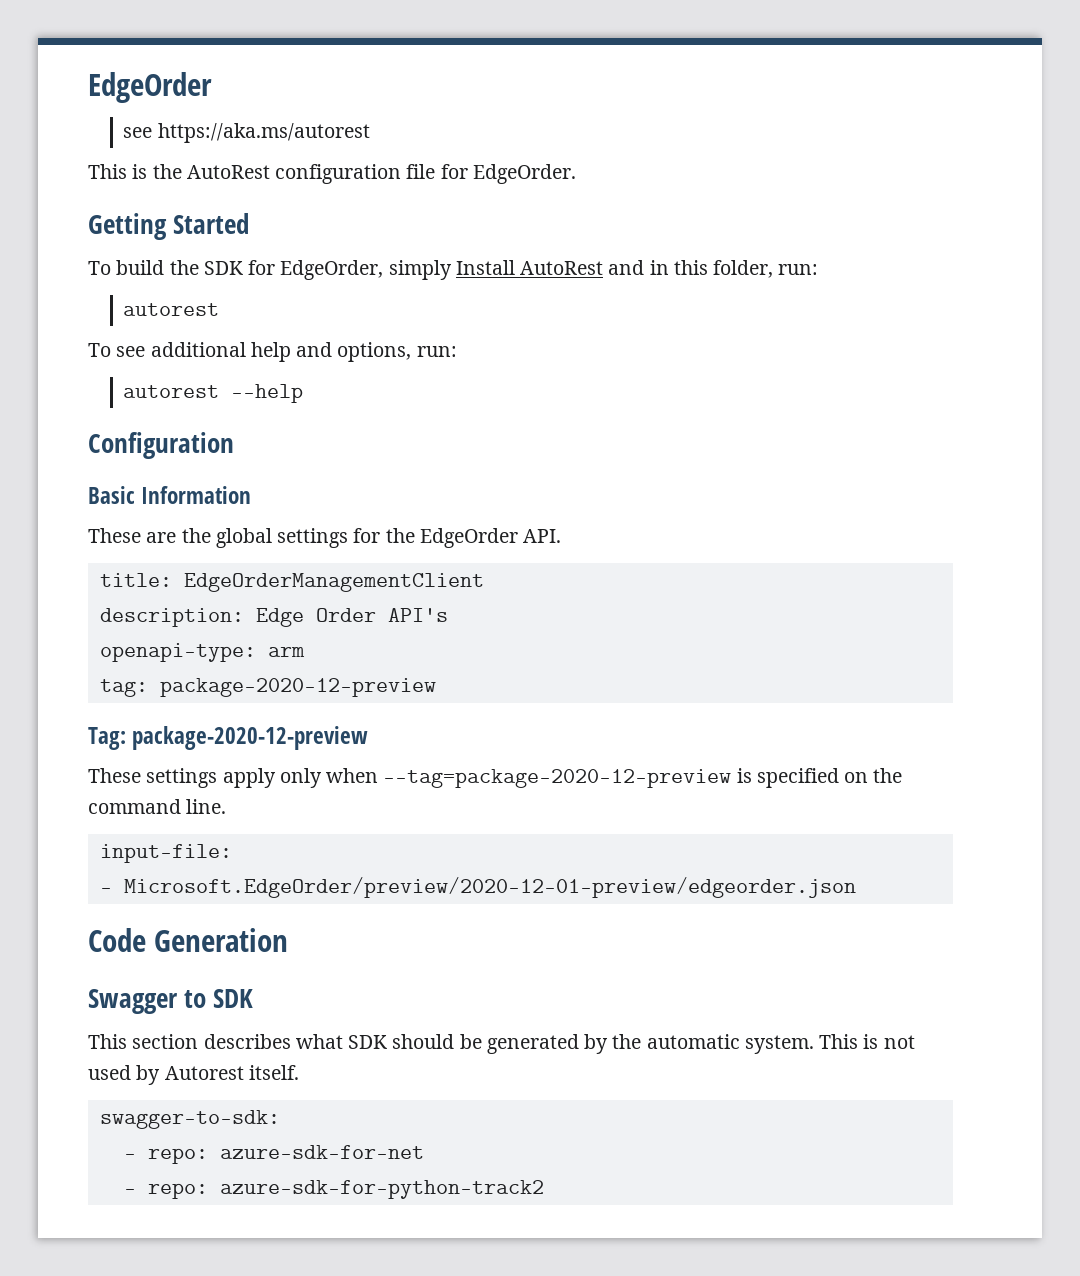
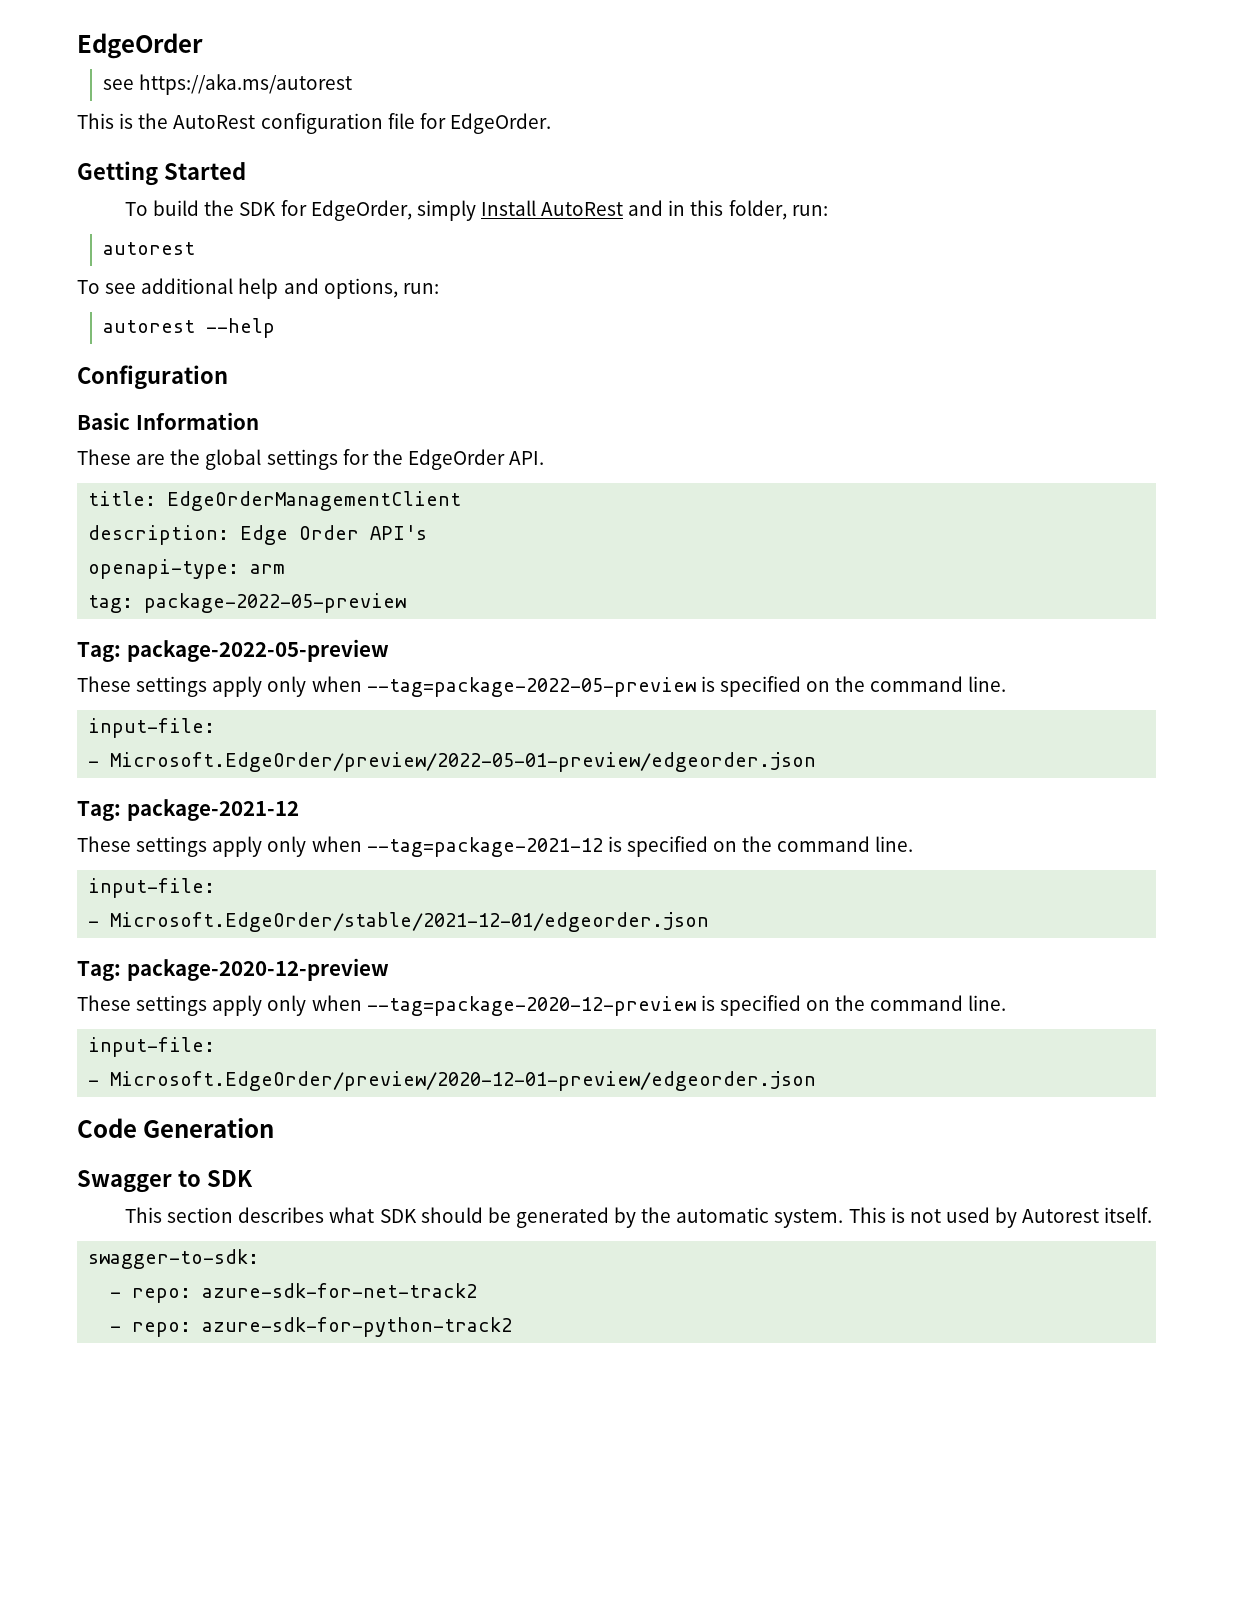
- tag: package-2020-12-preview
+ tag: package-2022-05-preview
+ Tag: package-2022-05-preview
+ These settings apply only when --tag=package-2022-05-preview is specified on the command line.
+ input-file:
+ - Microsoft.EdgeOrder/preview/2022-05-01-preview/edgeorder.json
+ Tag: package-2021-12
+ These settings apply only when --tag=package-2021-12 is specified on the command line.
+ input-file:
+ - Microsoft.EdgeOrder/stable/2021-12-01/edgeorder.json
- - repo: azure-sdk-for-net
+ - repo: azure-sdk-for-net-track2

